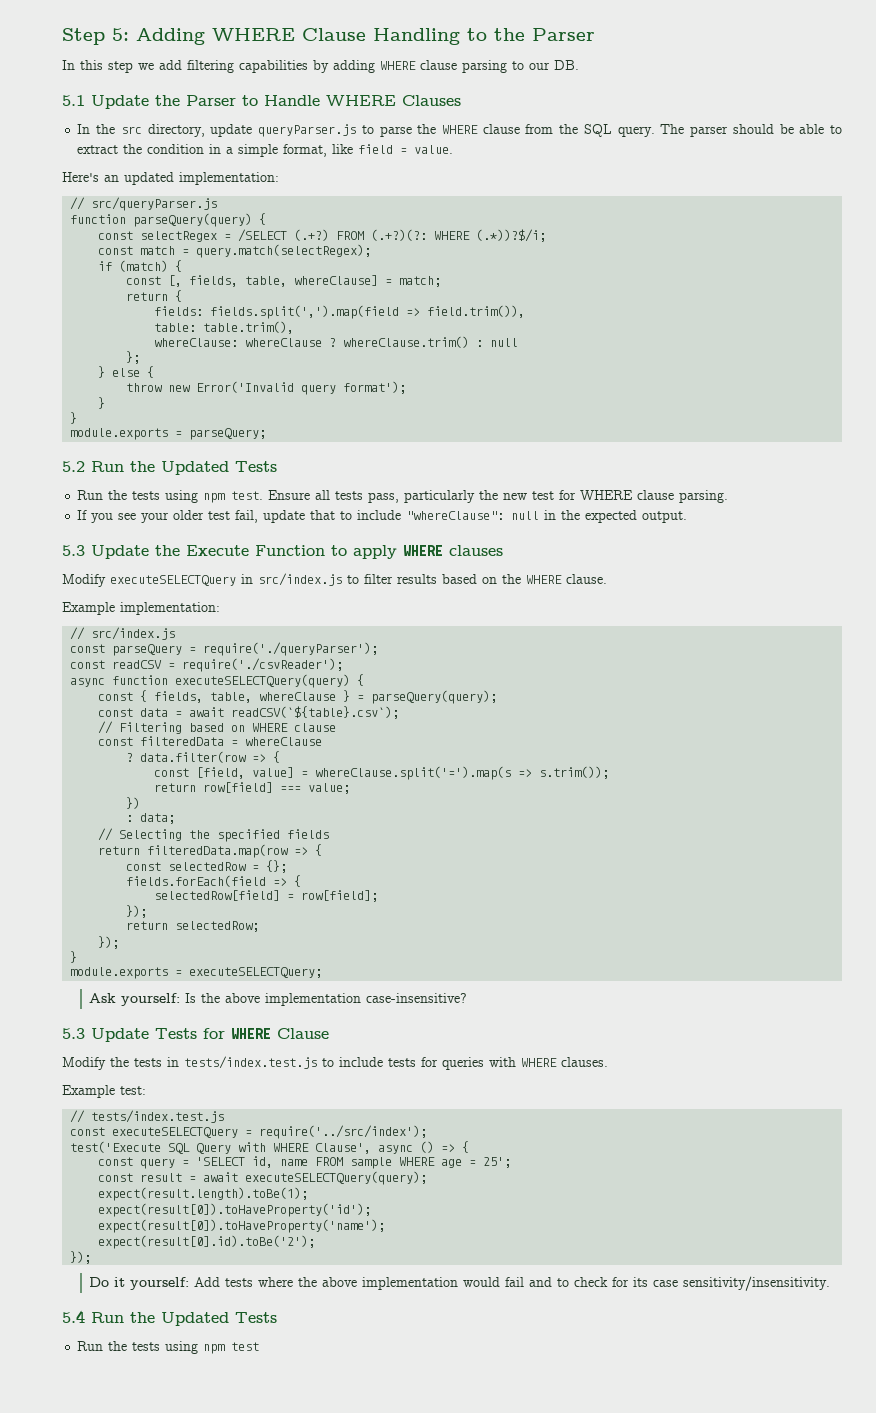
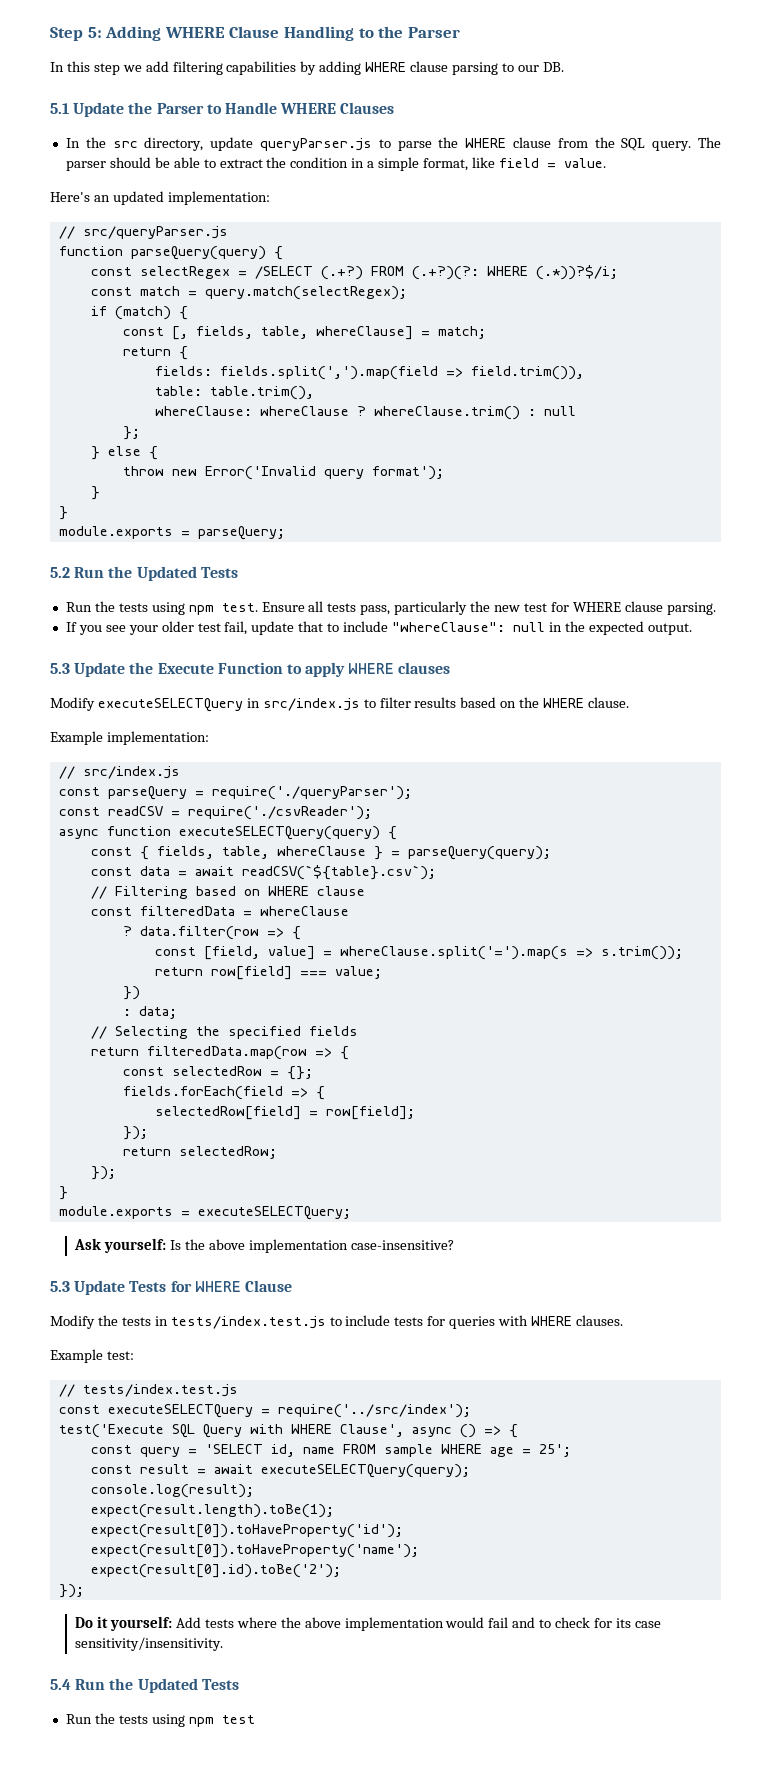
+ console.log(result);

